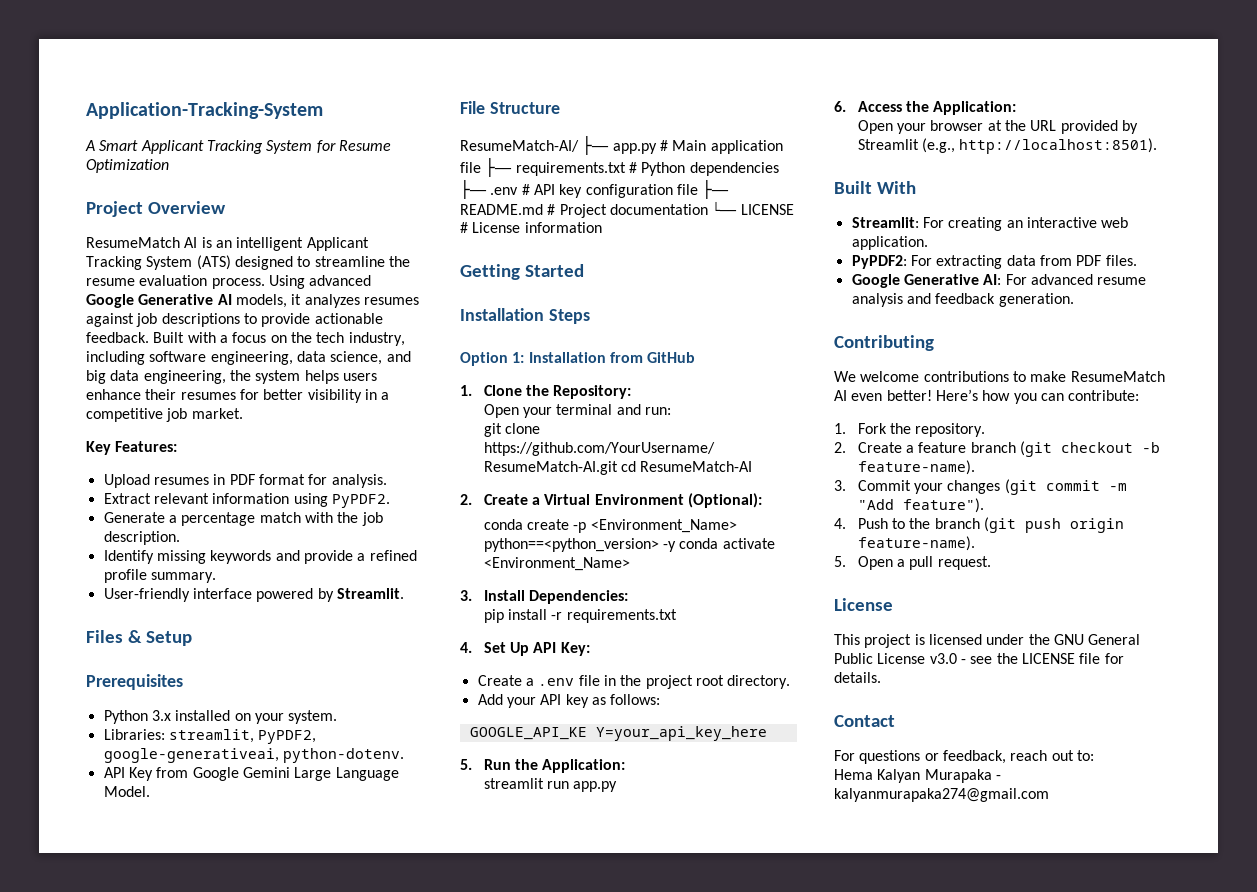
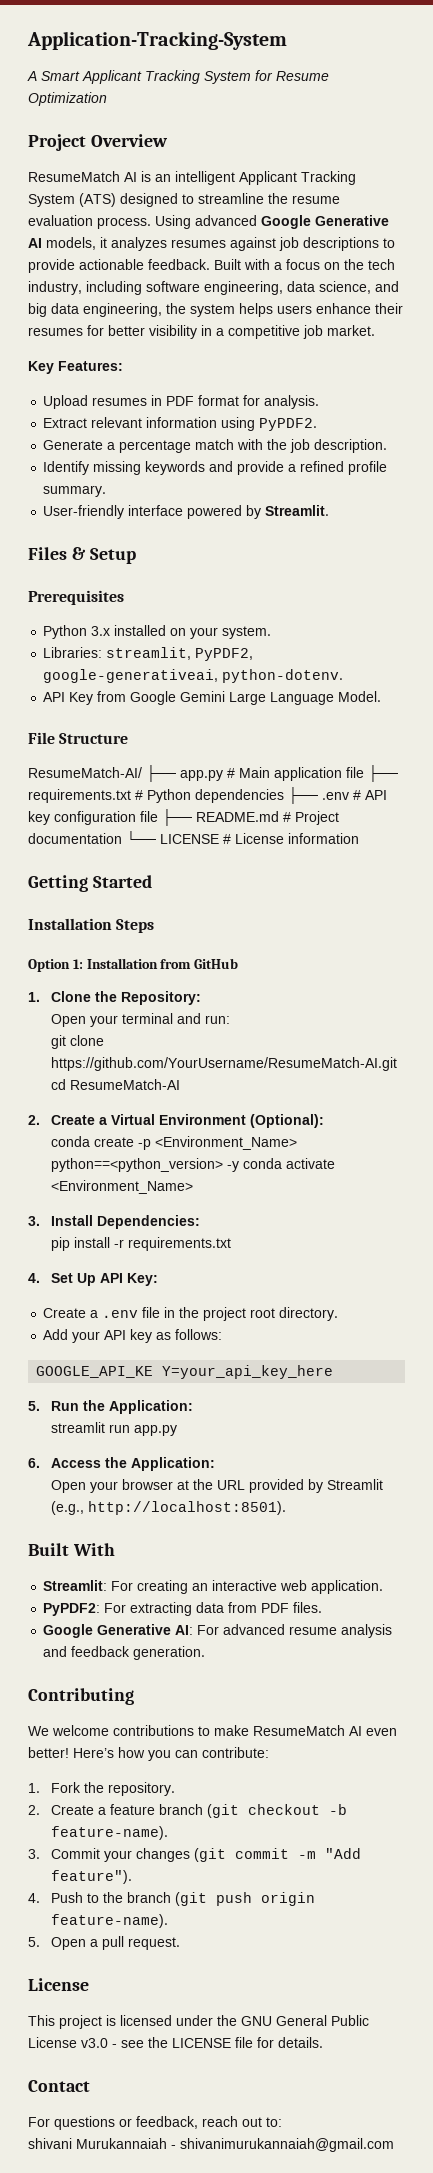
- Hema Kalyan Murapaka - kalyanmurapaka274@gmail.com
+ shivani Murukannaiah - shivanimurukannaiah@gmail.com

